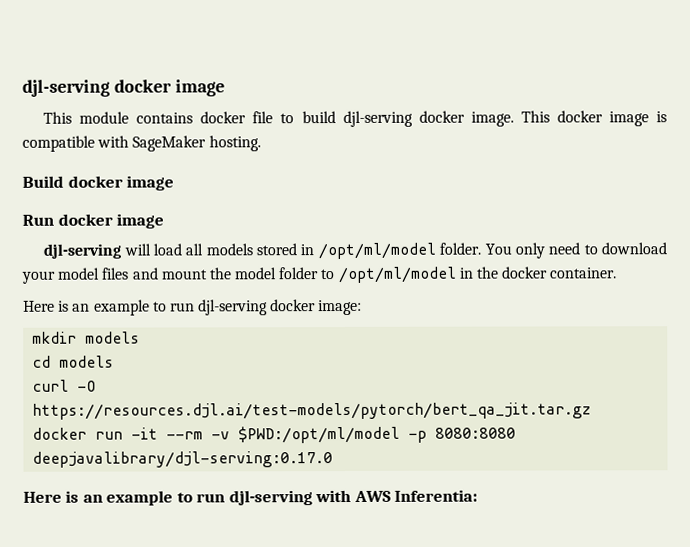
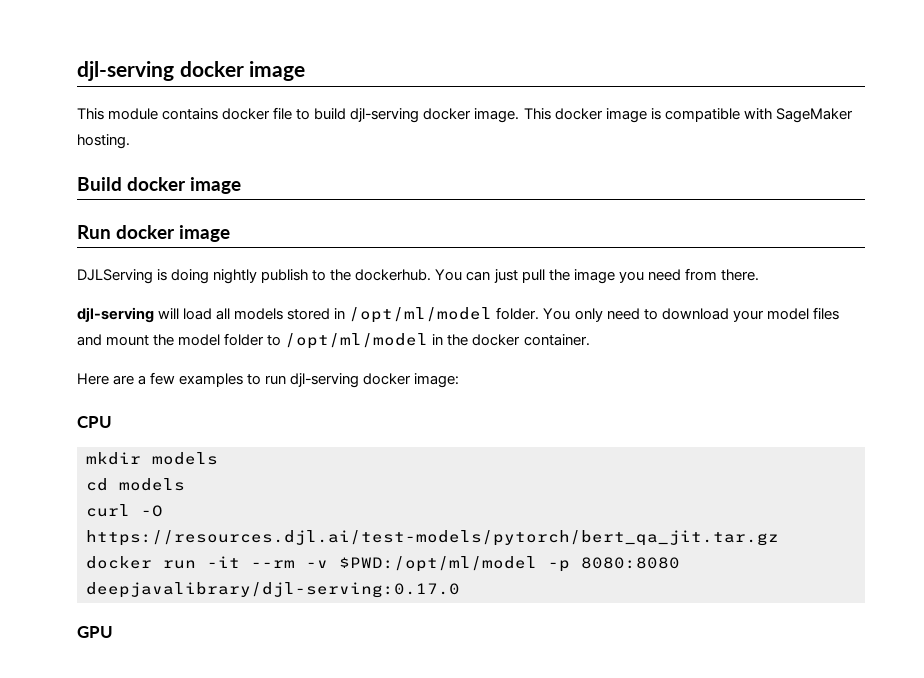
+ DJLServing is doing nightly publish to the dockerhub. You can just pull the image you need from there.
- Here is an example to run djl-serving docker image:
+ Here are a few examples to run djl-serving docker image:
+ CPU
- Here is an example to run djl-serving with AWS Inferentia:
+ GPU

